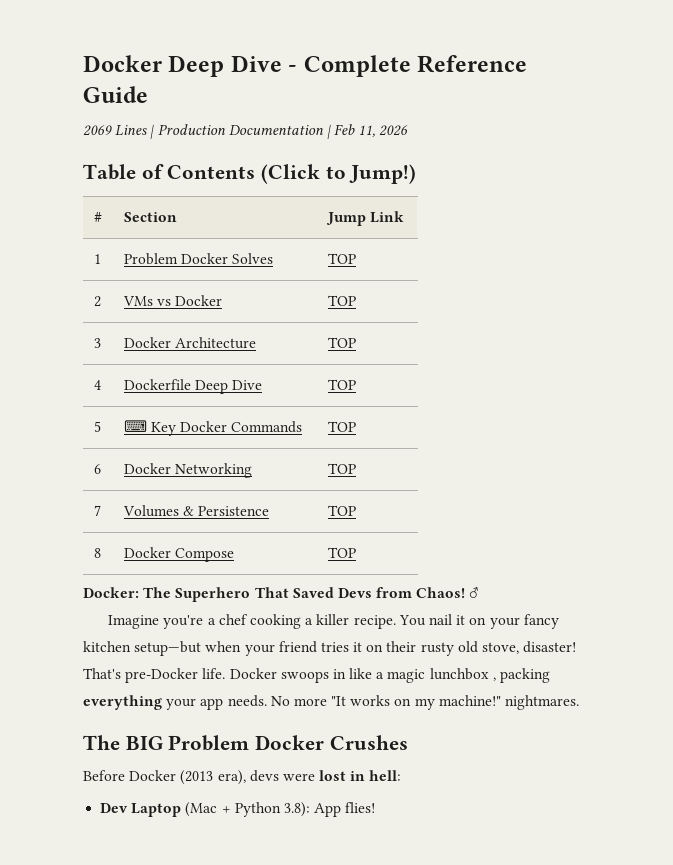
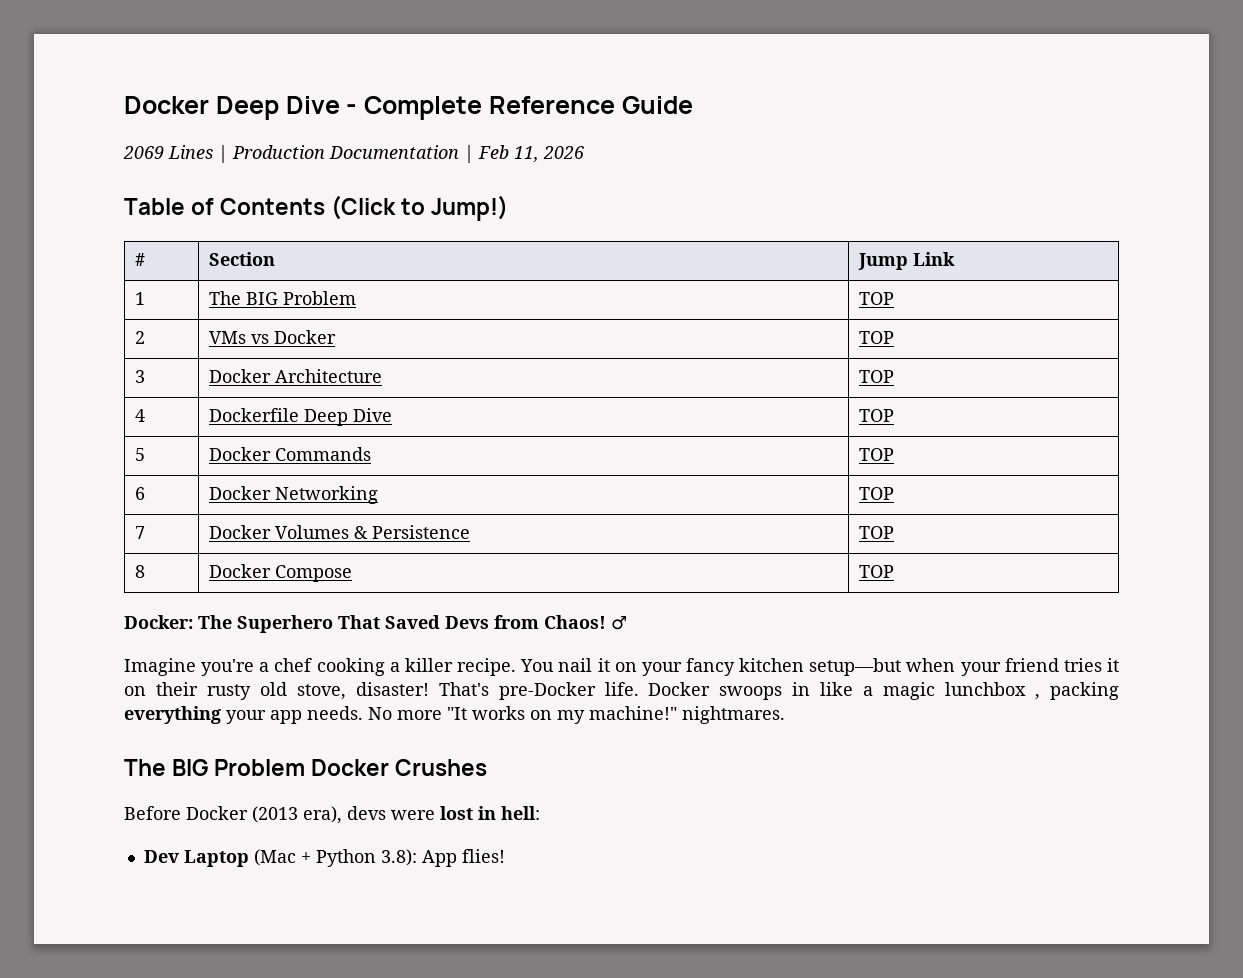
- 1 | Problem Docker Solves | TOP
+ 1 | The BIG Problem | TOP
- 5 | ⌨ Key Docker Commands | TOP
+ 5 | Docker Commands | TOP
- 7 | Volumes & Persistence | TOP
+ 7 | Docker Volumes & Persistence | TOP

